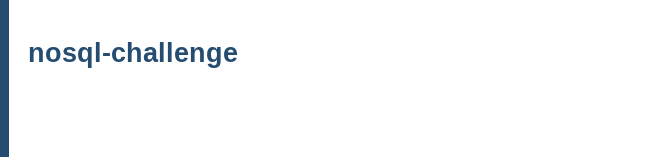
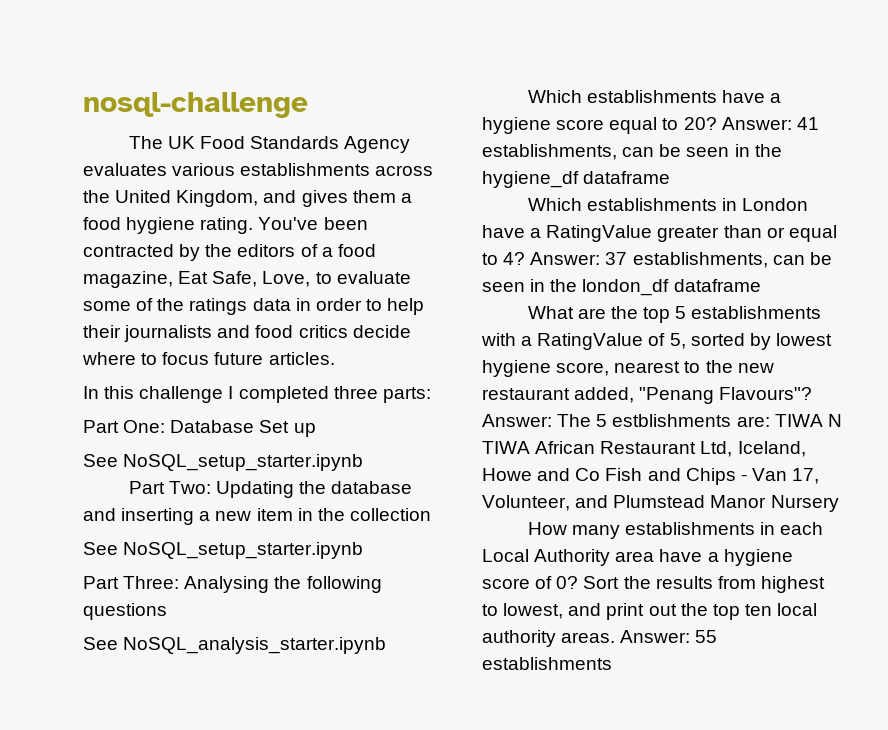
+ The UK Food Standards Agency evaluates various establishments across the United Kingdom, and gives them a food hygiene rating. You've been contracted by the editors of a food magazine, Eat Safe, Love, to evaluate some of the ratings data in order to help their journalists and food critics decide where to focus future articles.
+ In this challenge I completed three parts:
+ Part One: Database Set up
+ See NoSQL_setup_starter.ipynb
+ Part Two: Updating the database and inserting a new item in the collection
+ See NoSQL_setup_starter.ipynb
+ Part Three: Analysing the following questions
+ See NoSQL_analysis_starter.ipynb
+ Which establishments have a hygiene score equal to 20? Answer: 41 establishments, can be seen in the hygiene_df dataframe
+ Which establishments in London have a RatingValue greater than or equal to 4? Answer: 37 establishments, can be seen in the london_df dataframe
+ What are the top 5 establishments with a RatingValue of 5, sorted by lowest hygiene score, nearest to the new restaurant added, "Penang Flavours"? Answer: The 5 estblishments are: TIWA N TIWA African Restaurant Ltd, Iceland, Howe and Co Fish and Chips - Van 17, Volunteer, and Plumstead Manor Nursery
+ How many establishments in each Local Authority area have a hygiene score of 0? Sort the results from highest to lowest, and print out the top ten local authority areas. Answer: 55 establishments

